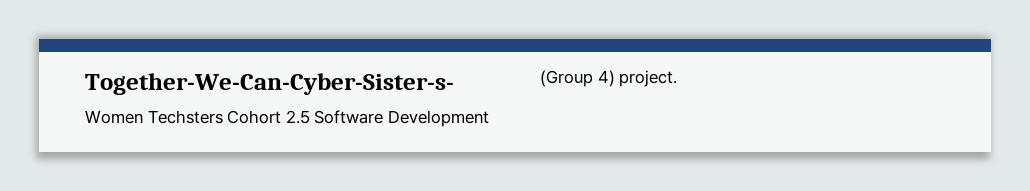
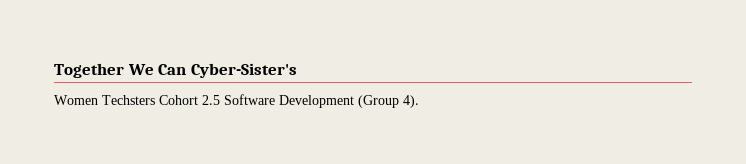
- Together-We-Can-Cyber-Sister-s-
+ Together We Can Cyber-Sister's
- Women Techsters Cohort 2.5 Software Development (Group 4) project.
+ Women Techsters Cohort 2.5 Software Development (Group 4).

